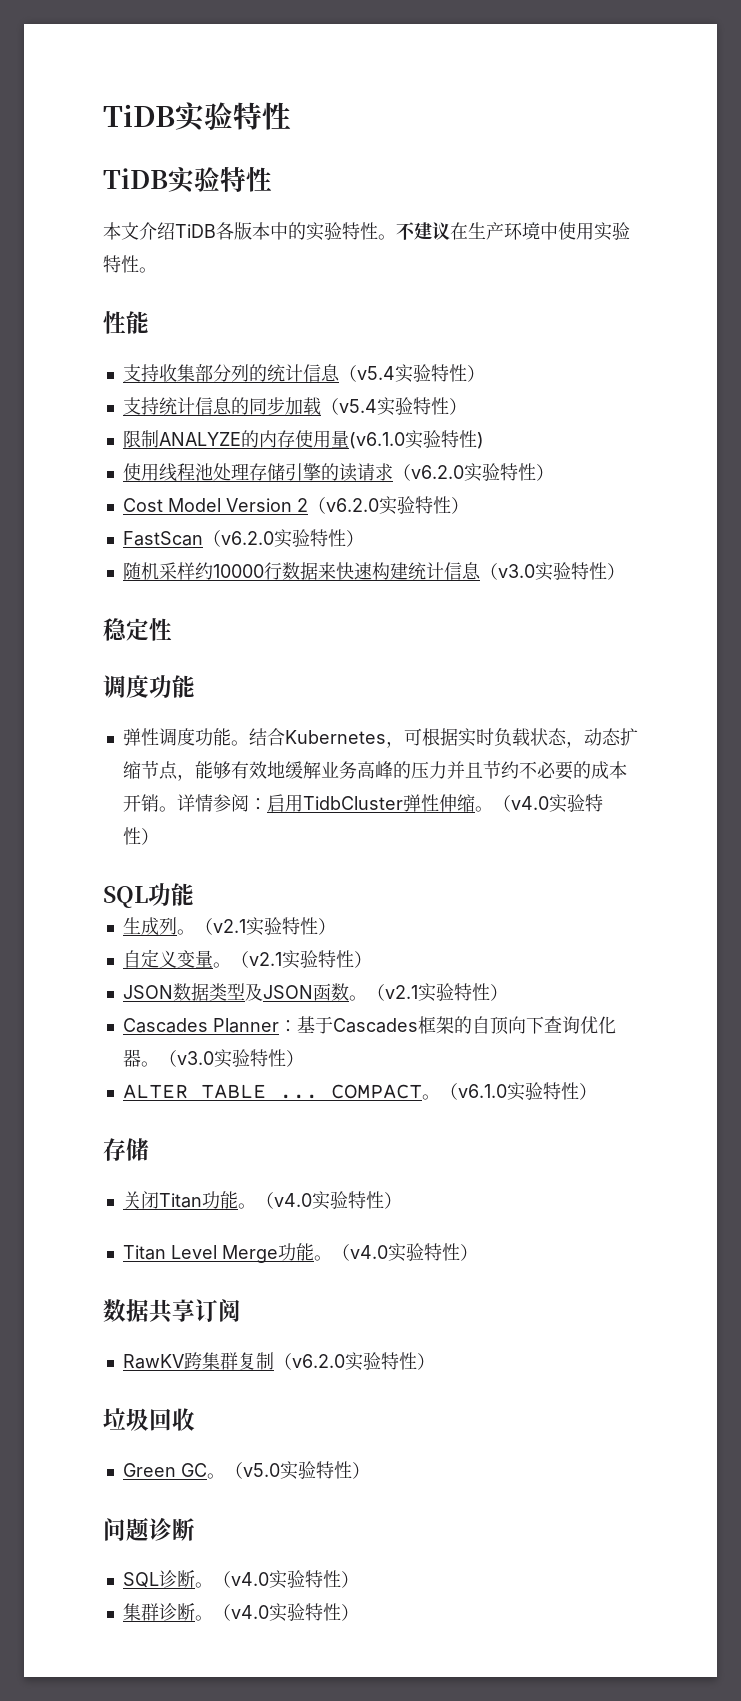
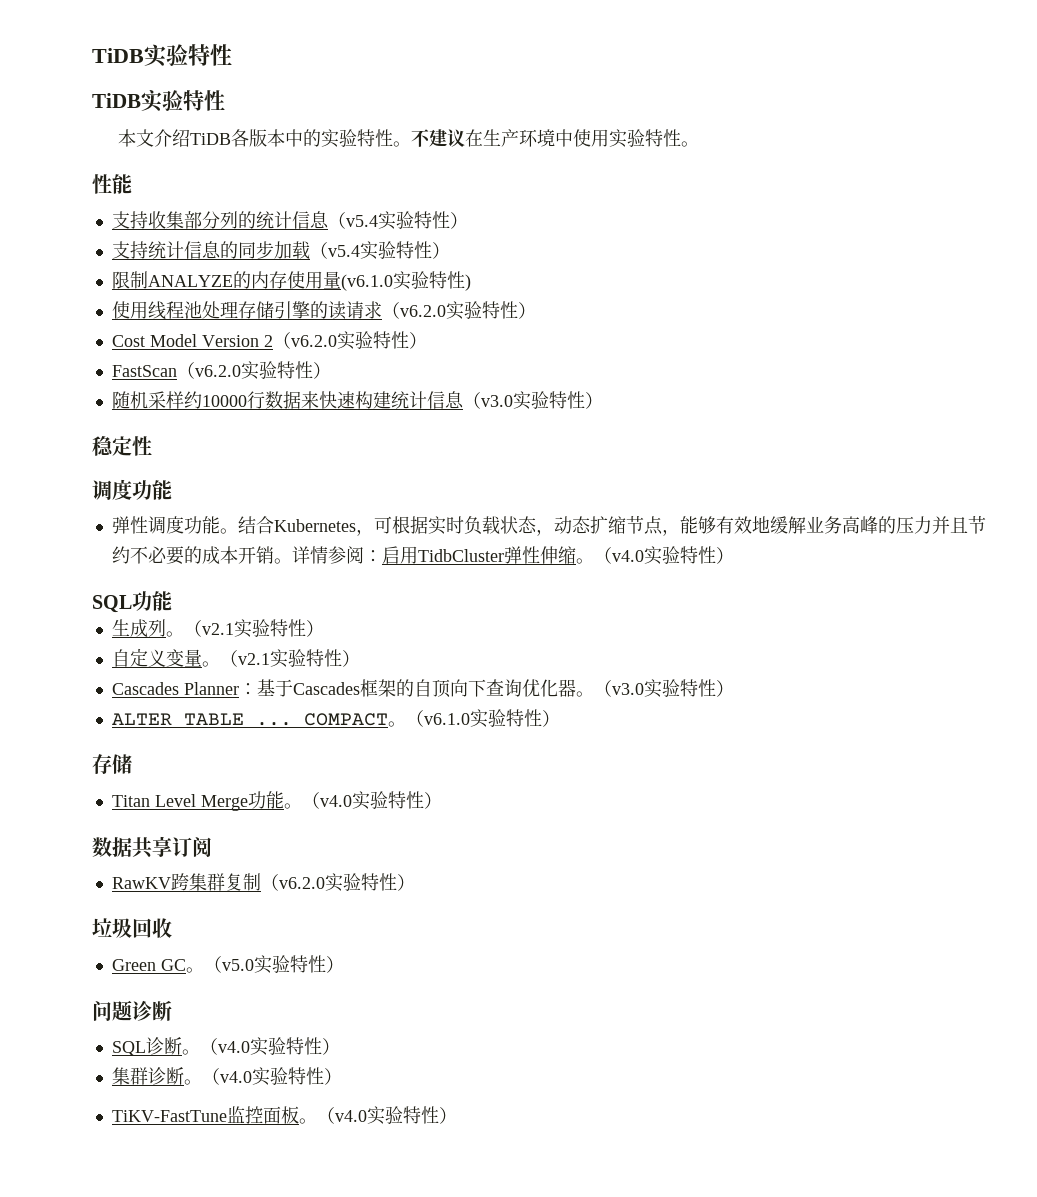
- JSON数据类型及JSON函数。（v2.1实验特性）
- 关闭Titan功能。（v4.0实验特性）
+ TiKV-FastTune监控面板。（v4.0实验特性）

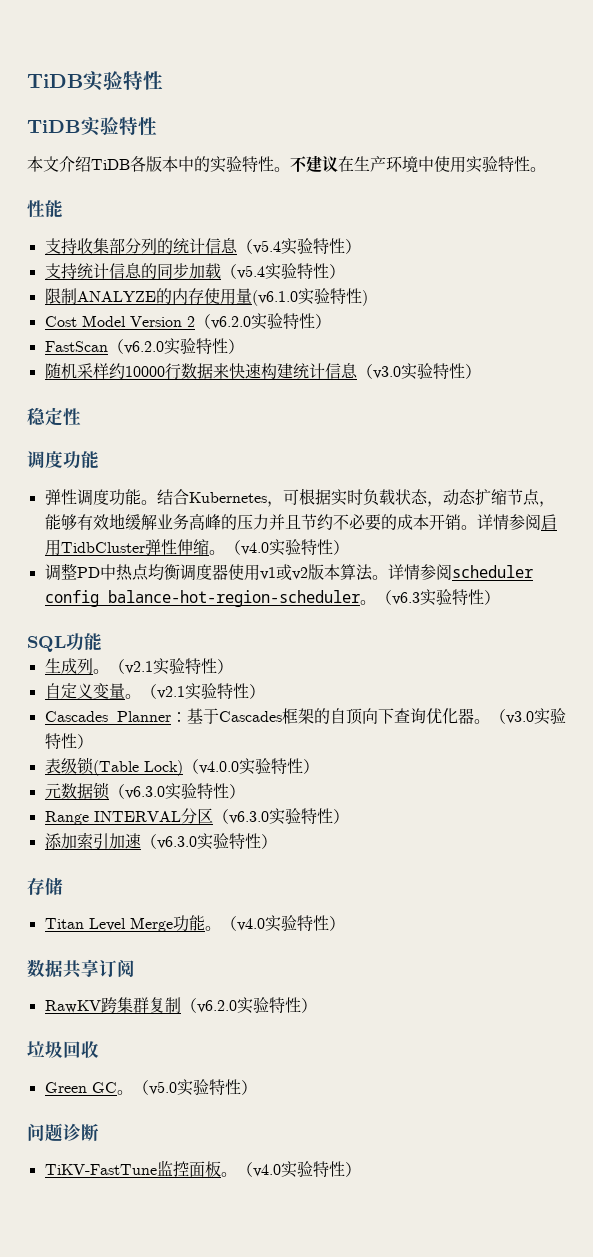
- 使用线程池处理存储引擎的读请求（v6.2.0实验特性）
- 详情参阅：启用TidbCluster弹性伸缩。
+ 详情参阅启用TidbCluster弹性伸缩。
+ 调整PD中热点均衡调度器使用v1或v2版本算法。详情参阅scheduler config balance-hot-region-scheduler。（v6.3实验特性）
- ALTER TABLE ... COMPACT。（v6.1.0实验特性）
+ 表级锁(Table Lock)（v4.0.0实验特性）
+ 元数据锁（v6.3.0实验特性）
+ Range INTERVAL分区（v6.3.0实验特性）
+ 添加索引加速（v6.3.0实验特性）
- SQL诊断。（v4.0实验特性）
- 集群诊断。（v4.0实验特性）

